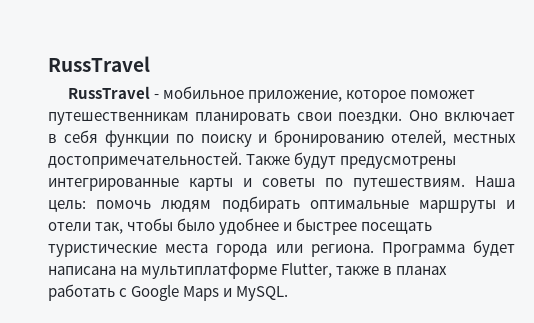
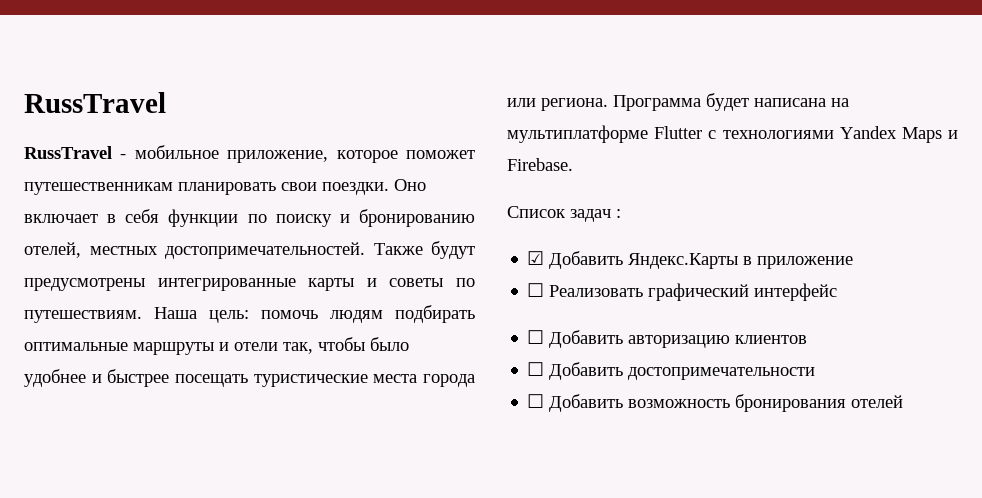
- Программа будет написана на мультиплатформе Flutter, также в планах работать с Google Maps и MySQL.
+ Программа будет написана на мультиплатформе Flutter с технологиями Yandex Maps и Firebase.
+ Список задач :
+ ☑ Добавить Яндекс.Карты в приложение
+ ☐ Реализовать графический интерфейс
+ ☐ Добавить авторизацию клиентов
+ ☐ Добавить достопримечательности
+ ☐ Добавить возможность бронирования отелей

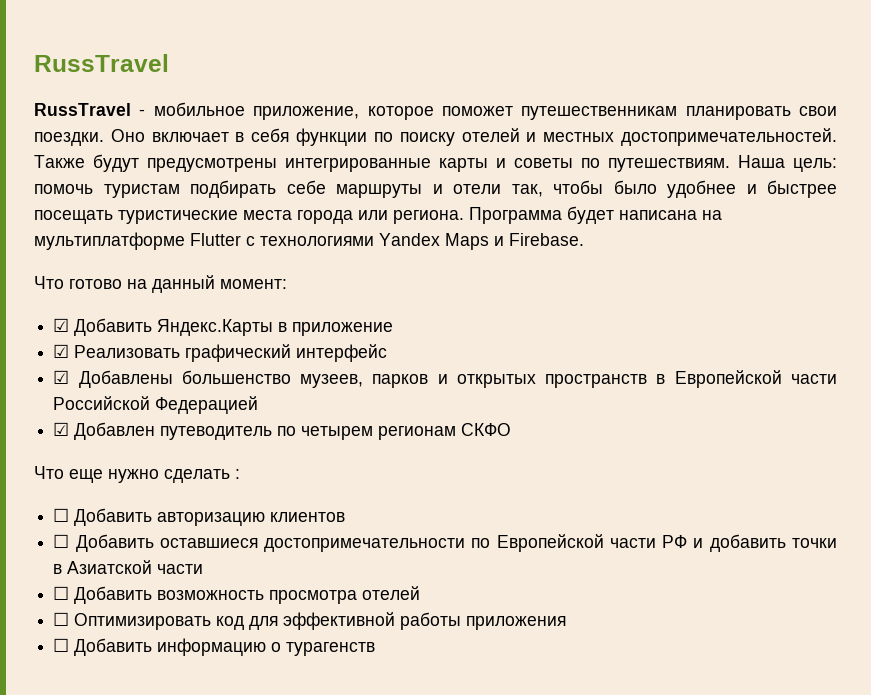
- Оно включает в себя функции по поиску и бронированию отелей, местных достопримечательностей.
+ Оно включает в себя функции по поиску отелей и местных достопримечательностей.
- Наша цель: помочь людям подбирать оптимальные маршруты и отели так, чтобы было удобнее и быстрее посещать туристические места города или региона.
+ Наша цель: помочь туристам подбирать себе маршруты и отели так, чтобы было удобнее и быстрее посещать туристические места города или региона.
- Список задач :
+ Что готово на данный момент:
- ☐ Реализовать графический интерфейс
+ ☑ Реализовать графический интерфейс
+ ☑ Добавлены большенство музеев, парков и открытых пространств в Европейской части Российской Федерацией
+ ☑ Добавлен путеводитель по четырем регионам СКФО
+ Что еще нужно сделать :
- ☐ Добавить достопримечательности
+ ☐ Добавить оставшиеся достопримечательности по Европейской части РФ и добавить точки в Азиатской части
- ☐ Добавить возможность бронирования отелей
+ ☐ Добавить возможность просмотра отелей
+ ☐ Оптимизировать код для эффективной работы приложения
+ ☐ Добавить информацию о турагенств

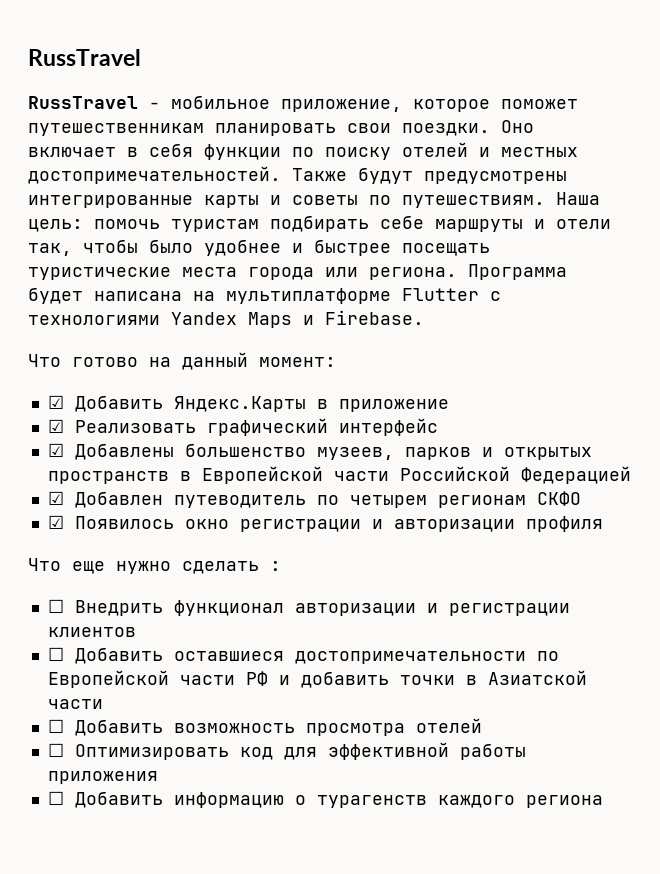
+ ☑ Появилось окно регистрации и авторизации профиля
- ☐ Добавить авторизацию клиентов
+ ☐ Внедрить функционал авторизации и регистрации клиентов
- ☐ Добавить информацию о турагенств
+ ☐ Добавить информацию о турагенств каждого региона

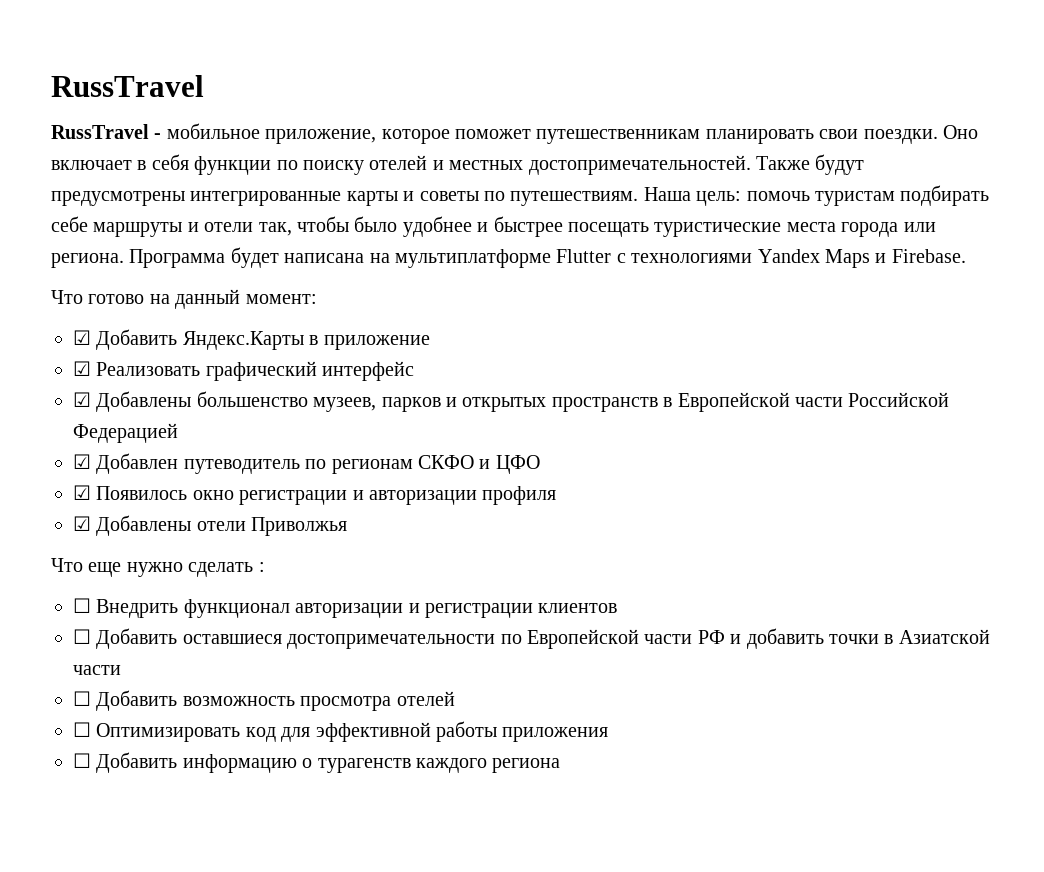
- ☑ Добавлен путеводитель по четырем регионам СКФО
+ ☑ Добавлен путеводитель по регионам СКФО и ЦФО
+ ☑ Добавлены отели Приволжья

